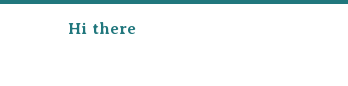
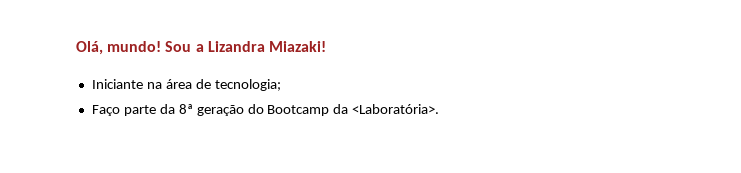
- Hi there
+ Olá, mundo! Sou a Lizandra Miazaki!
+ Iniciante na área de tecnologia;
+ Faço parte da 8ª geração do Bootcamp da <Laboratória>.

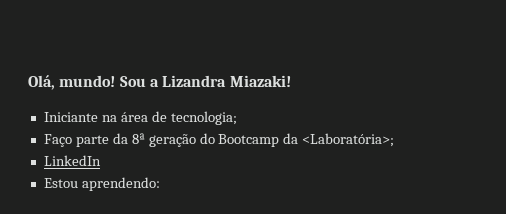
- Faço parte da 8ª geração do Bootcamp da <Laboratória>.
+ Faço parte da 8ª geração do Bootcamp da <Laboratória>;
+ LinkedIn
+ Estou aprendendo:

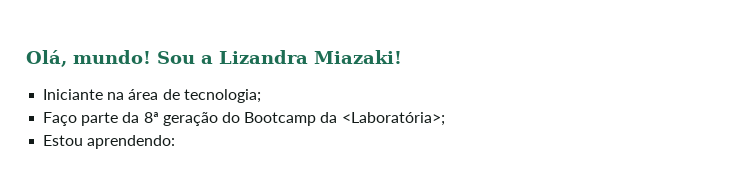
- LinkedIn

